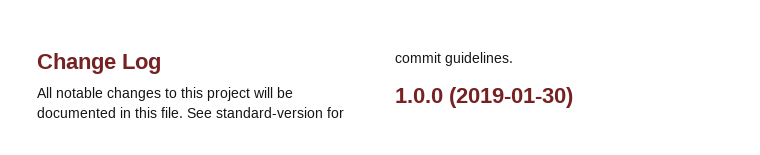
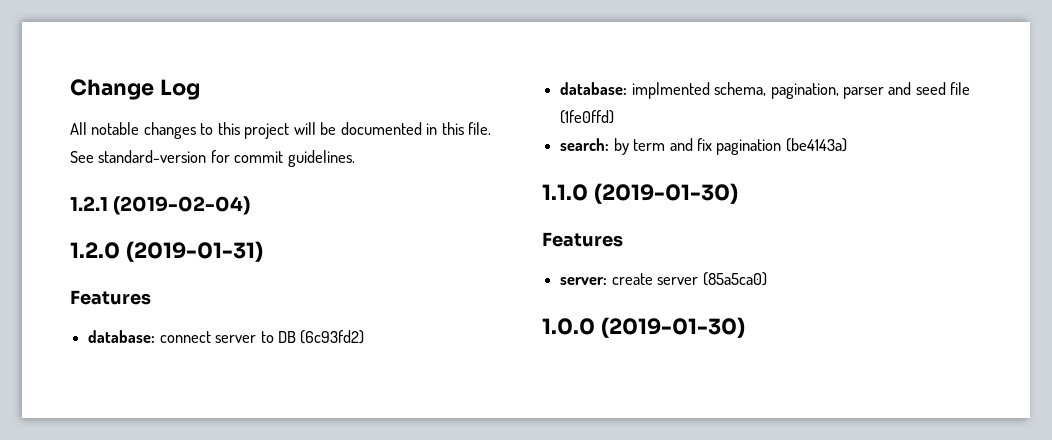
+ 1.2.1 (2019-02-04)
+ 1.2.0 (2019-01-31)
+ Features
+ database: connect server to DB (6c93fd2)
+ database: implmented schema, pagination, parser and seed file (1fe0ffd)
+ search: by term and fix pagination (be4143a)
+ 1.1.0 (2019-01-30)
+ Features
+ server: create server (85a5ca0)

